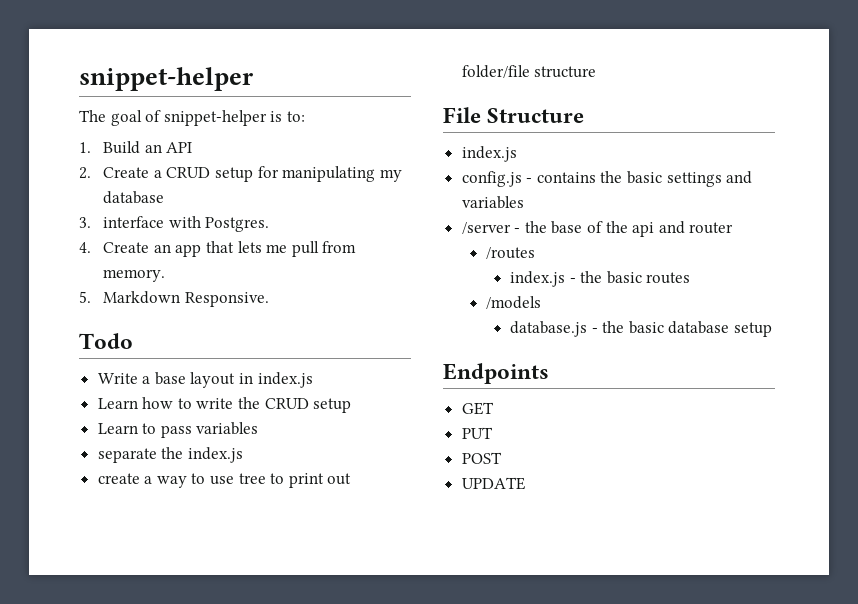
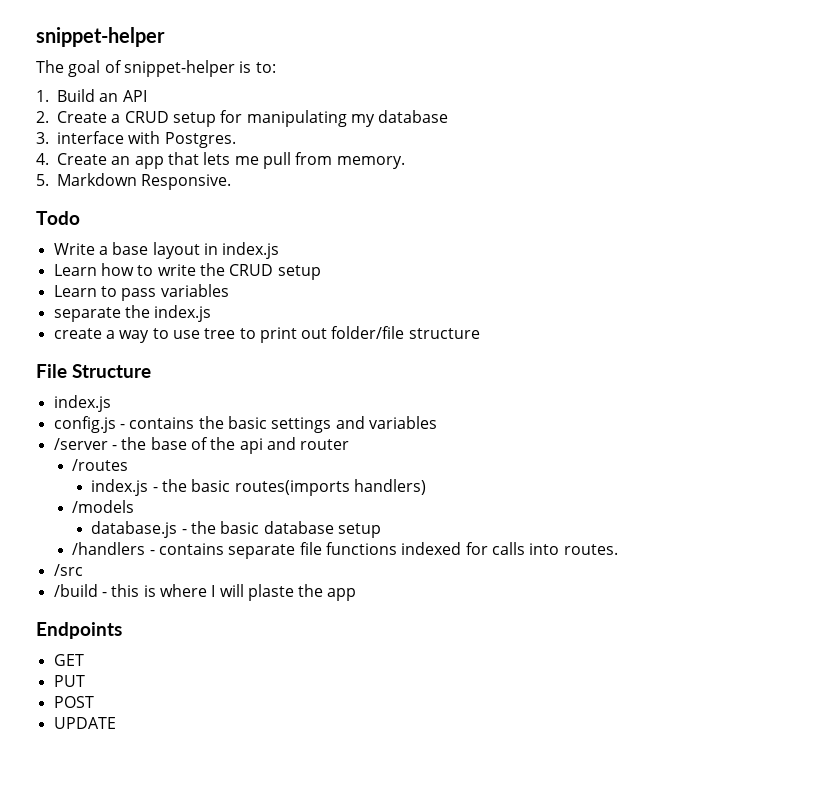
- index.js - the basic routes
+ index.js - the basic routes(imports handlers)
+ /handlers - contains separate file functions indexed for calls into routes.
+ /src
+ /build - this is where I will plaste the app

